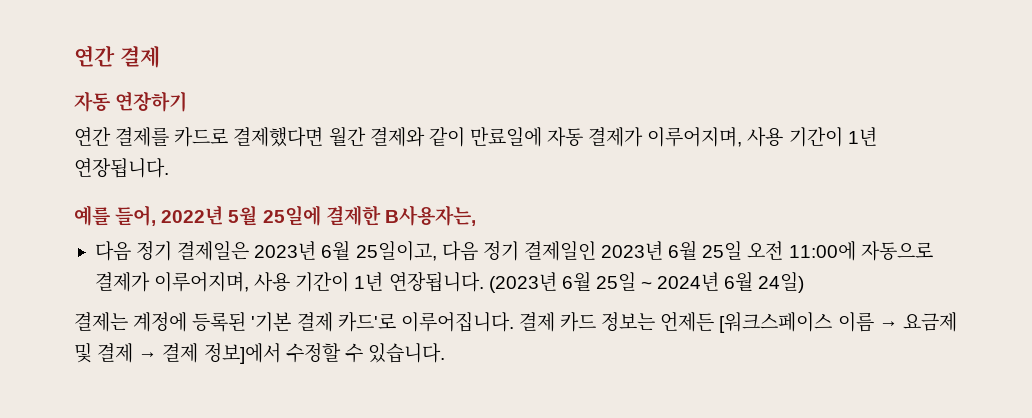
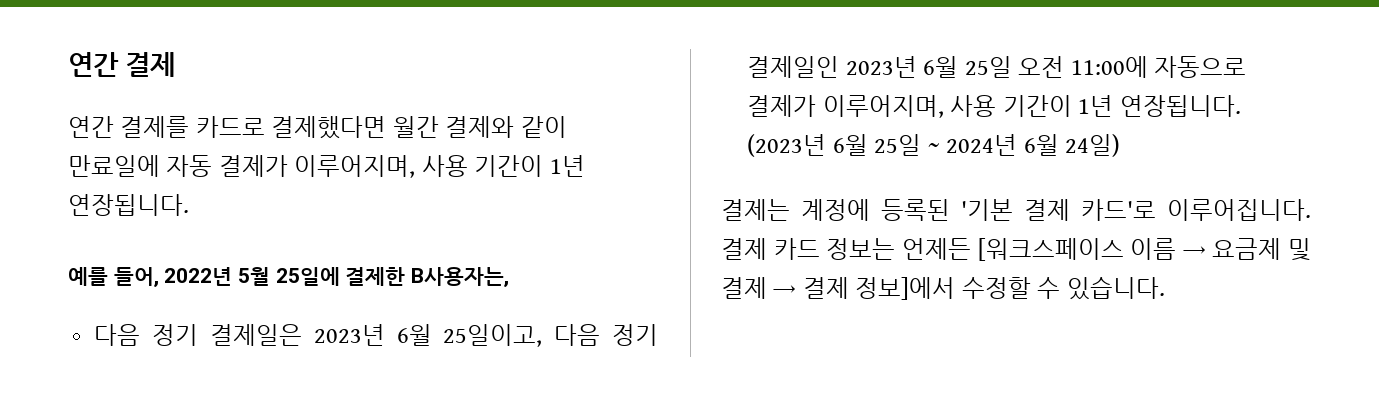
- 자동 연장하기

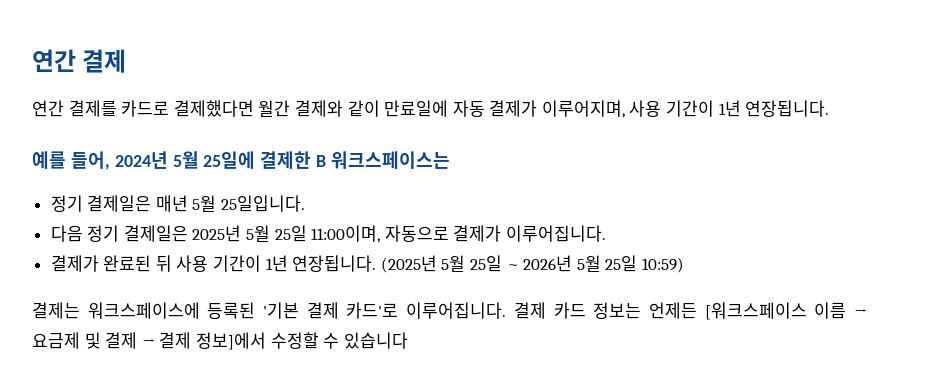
- 예를 들어, 2022년 5월 25일에 결제한 B사용자는,
- 다음 정기 결제일은 2023년 6월 25일이고, 다음 정기 결제일인 2023년 6월 25일 오전 11:00에 자동으로 결제가 이루어지며, 사용 기간이 1년 연장됩니다. (2023년 6월 25일 ~ 2024년 6월 24일)
+ 예를 들어, 2024년 5월 25일에 결제한 B 워크스페이스는
+ 정기 결제일은 매년 5월 25일입니다.
+ 다음 정기 결제일은 2025년 5월 25일 11:00이며, 자동으로 결제가 이루어집니다.
+ 결제가 완료된 뒤 사용 기간이 1년 연장됩니다. (2025년 5월 25일 ~ 2026년 5월 25일 10:59)
- 결제는 계정에 등록된 '기본 결제 카드'로 이루어집니다.
+ 결제는 워크스페이스에 등록된 '기본 결제 카드'로 이루어집니다.
- 결제 카드 정보는 언제든 [워크스페이스 이름 → 요금제 및 결제 → 결제 정보]에서 수정할 수 있습니다.
+ 결제 카드 정보는 언제든 [워크스페이스 이름 → 요금제 및 결제 → 결제 정보]에서 수정할 수 있습니다

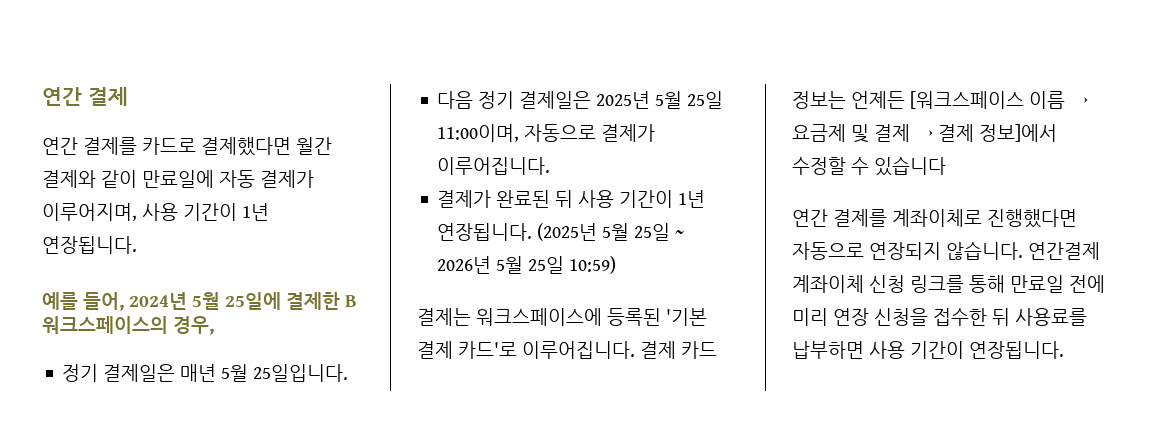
- 예를 들어, 2024년 5월 25일에 결제한 B 워크스페이스는
+ 예를 들어, 2024년 5월 25일에 결제한 B 워크스페이스의 경우,
+ 연간 결제를 계좌이체로 진행했다면 자동으로 연장되지 않습니다. 연간결제 계좌이체 신청 링크를 통해 만료일 전에 미리 연장 신청을 접수한 뒤 사용료를 납부하면 사용 기간이 연장됩니다.

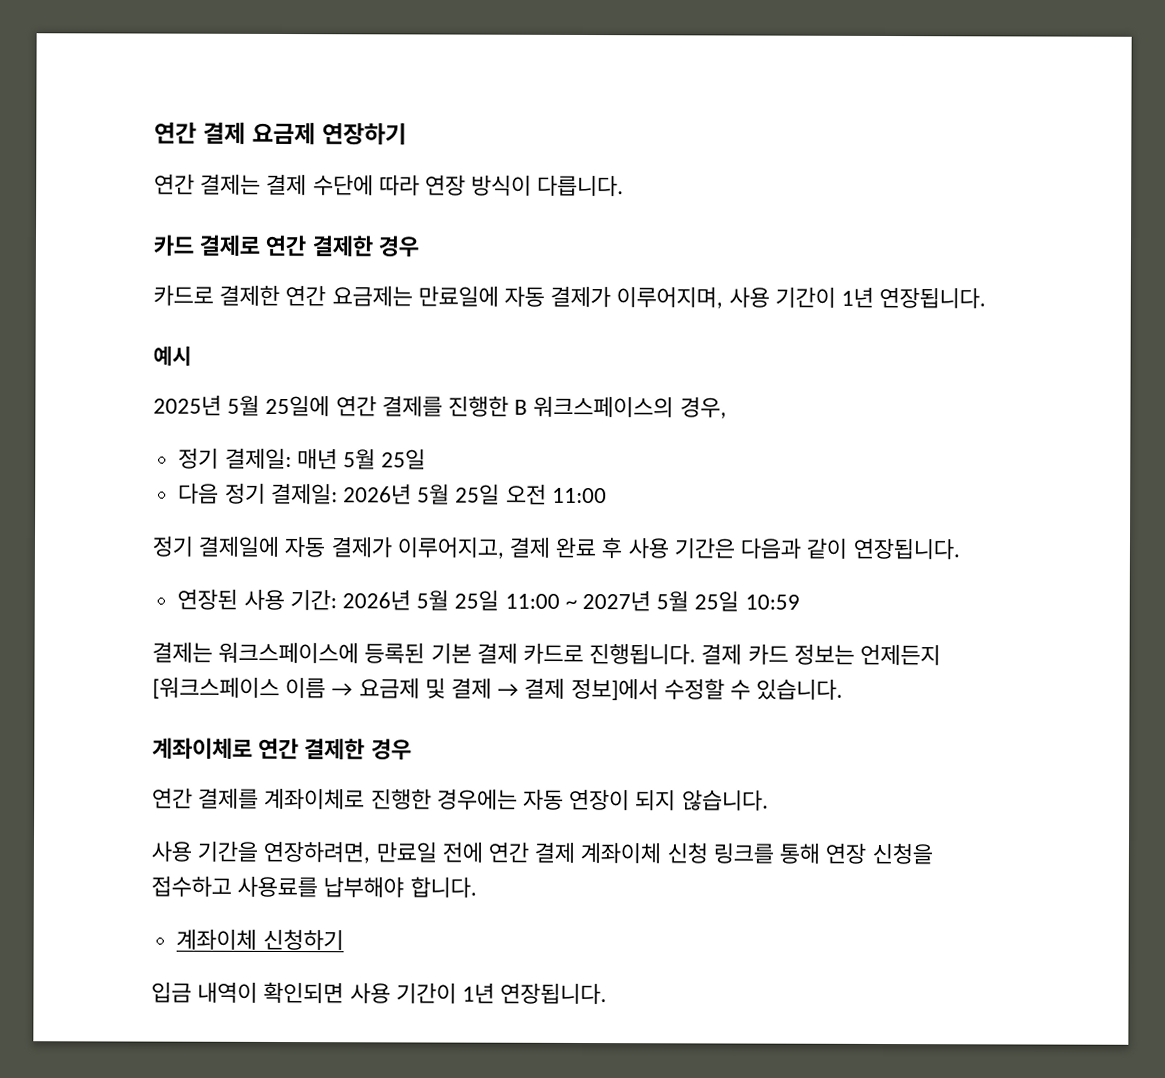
- 연간 결제
- 연간 결제를 카드로 결제했다면 월간 결제와 같이 만료일에 자동 결제가 이루어지며, 사용 기간이 1년 연장됩니다.
+ 연간 결제 요금제 연장하기
+ 연간 결제는 결제 수단에 따라 연장 방식이 다릅니다.
+ 카드 결제로 연간 결제한 경우
+ 카드로 결제한 연간 요금제는 만료일에 자동 결제가 이루어지며, 사용 기간이 1년 연장됩니다.
- 예를 들어, 2024년 5월 25일에 결제한 B 워크스페이스의 경우,
+ 예시
+ 2025년 5월 25일에 연간 결제를 진행한 B 워크스페이스의 경우,
- 정기 결제일은 매년 5월 25일입니다.
+ 정기 결제일: 매년 5월 25일
- 다음 정기 결제일은 2025년 5월 25일 11:00이며, 자동으로 결제가 이루어집니다.
- 결제가 완료된 뒤 사용 기간이 1년 연장됩니다. (2025년 5월 25일 ~ 2026년 5월 25일 10:59)
+ 다음 정기 결제일: 2026년 5월 25일 오전 11:00
+ 정기 결제일에 자동 결제가 이루어지고, 결제 완료 후 사용 기간은 다음과 같이 연장됩니다.
+ 연장된 사용 기간: 2026년 5월 25일 11:00 ~ 2027년 5월 25일 10:59
- 결제는 워크스페이스에 등록된 '기본 결제 카드'로 이루어집니다.
+ 결제는 워크스페이스에 등록된 기본 결제 카드로 진행됩니다.
- 결제 카드 정보는 언제든 [워크스페이스 이름 → 요금제 및 결제 → 결제 정보]에서 수정할 수 있습니다
- 연간 결제를 계좌이체로 진행했다면 자동으로 연장되지 않습니다. 연간결제 계좌이체 신청 링크를 통해 만료일 전에 미리 연장 신청을 접수한 뒤 사용료를 납부하면 사용 기간이 연장됩니다.
+ 결제 카드 정보는 언제든지 [워크스페이스 이름 → 요금제 및 결제 → 결제 정보]에서 수정할 수 있습니다.
+ 계좌이체로 연간 결제한 경우
+ 연간 결제를 계좌이체로 진행한 경우에는 자동 연장이 되지 않습니다.
+ 사용 기간을 연장하려면, 만료일 전에 연간 결제 계좌이체 신청 링크를 통해 연장 신청을 접수하고 사용료를 납부해야 합니다.
+ 계좌이체 신청하기
+ 입금 내역이 확인되면 사용 기간이 1년 연장됩니다.

